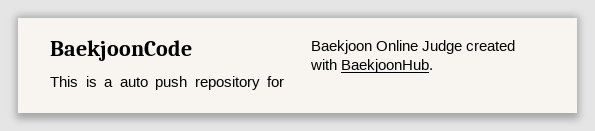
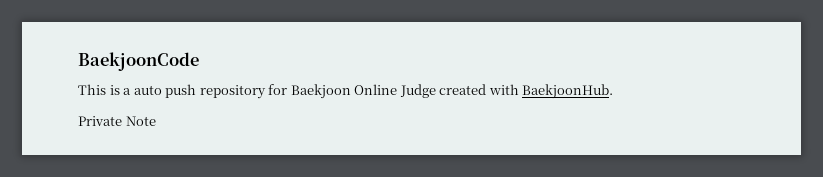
+ Private Note

